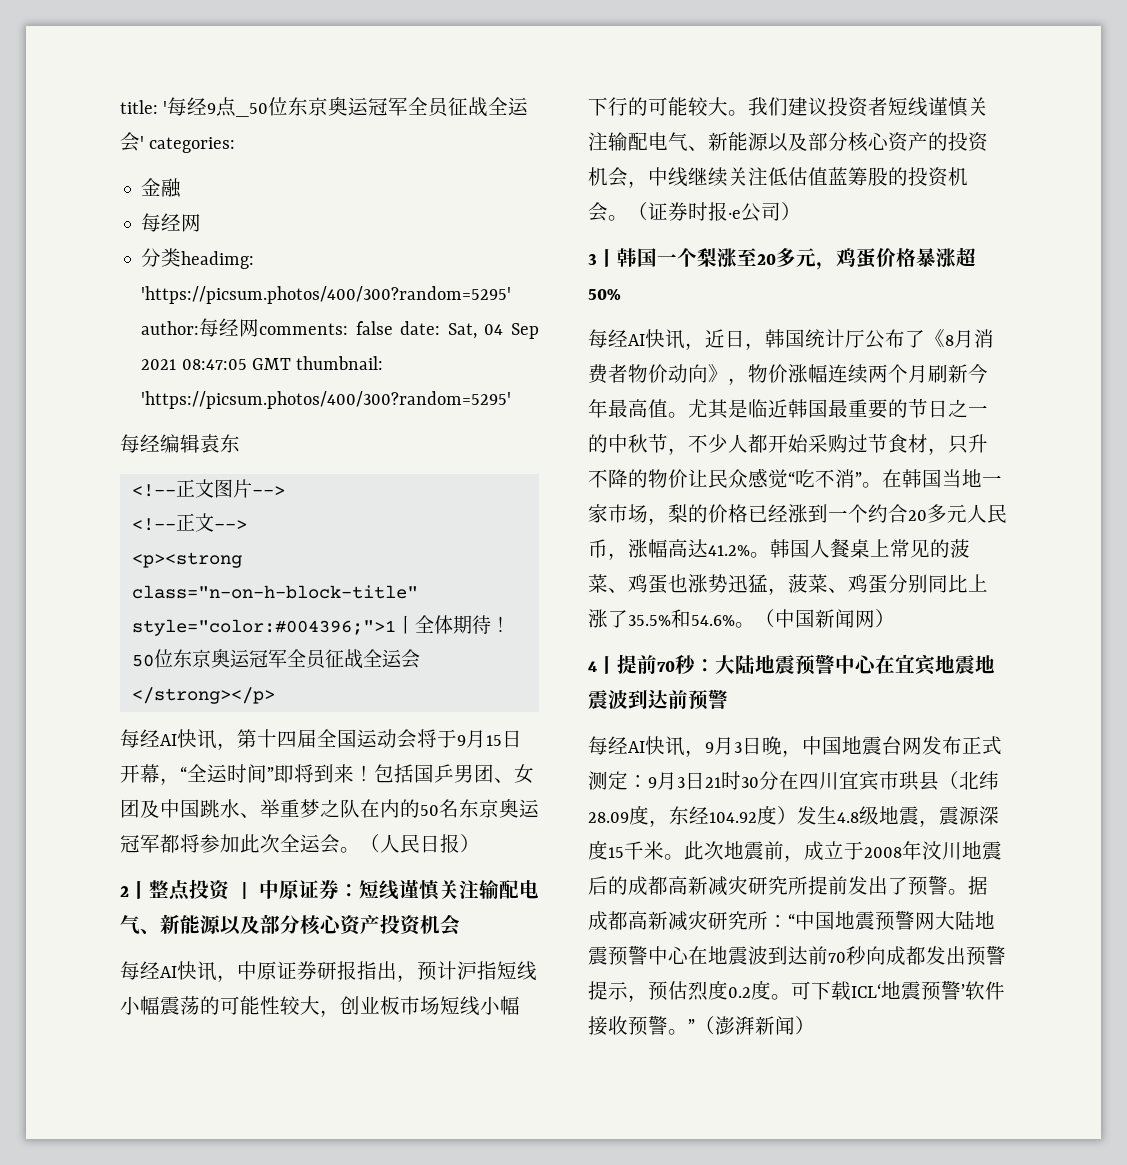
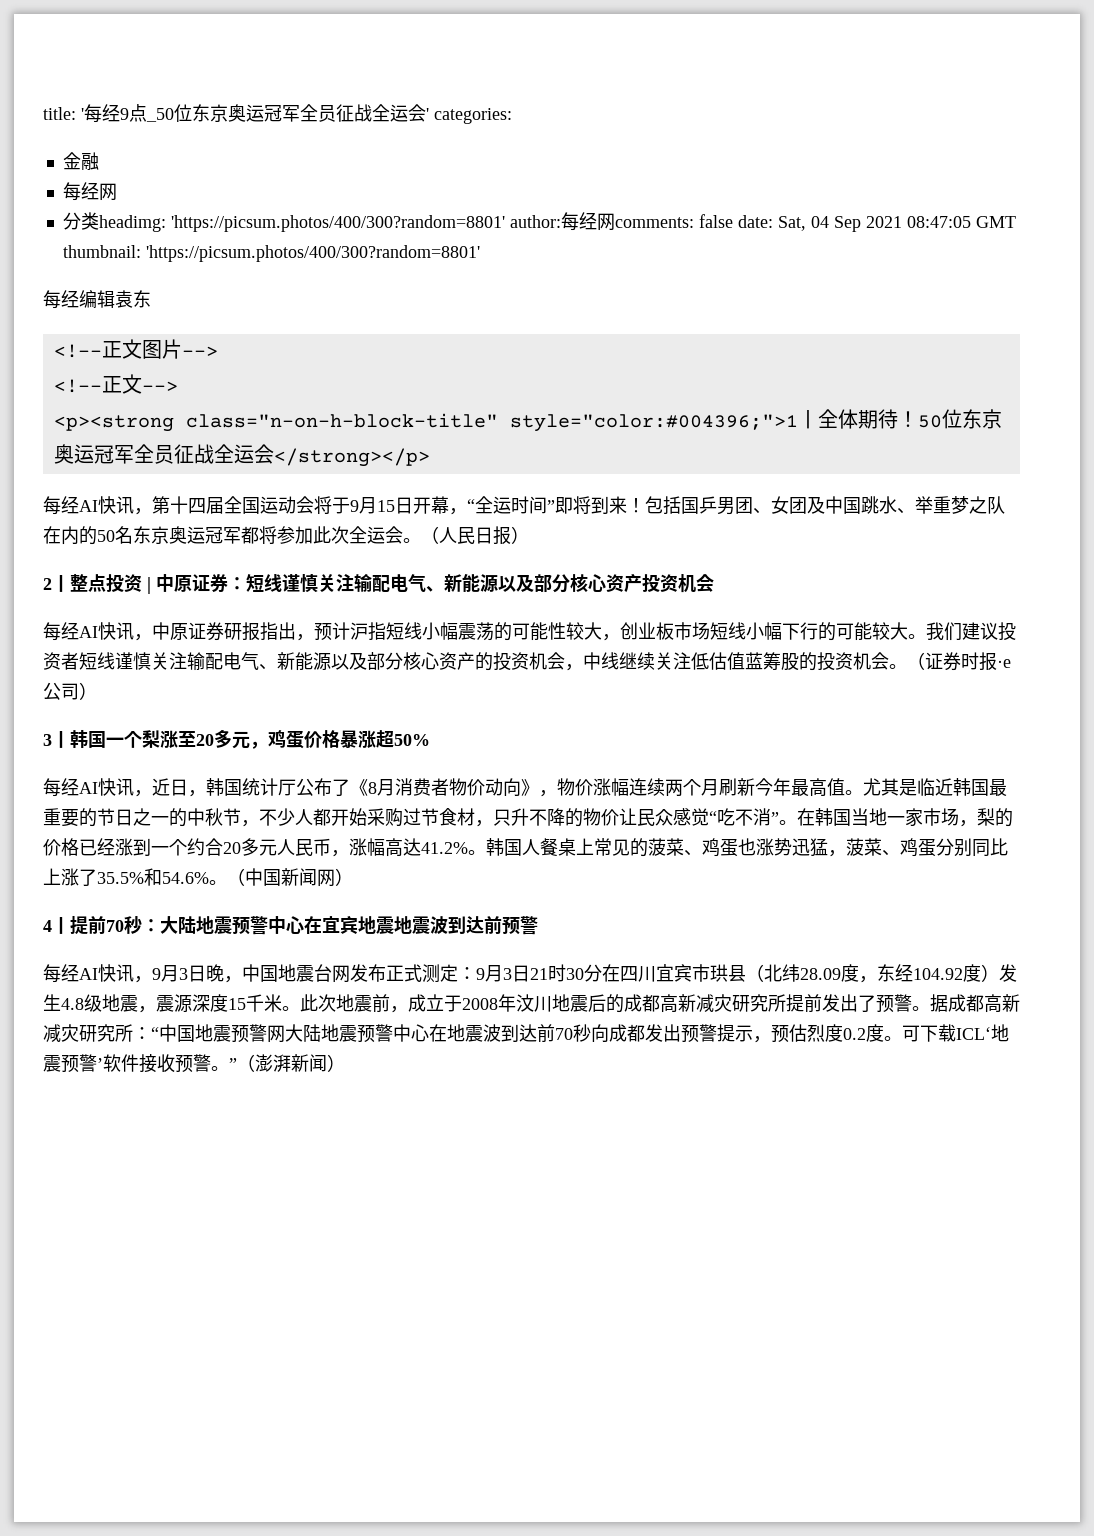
- 分类headimg: 'https://picsum.photos/400/300?random=5295' author:每经网comments: false date: Sat, 04 Sep 2021 08:47:05 GMT thumbnail: 'https://picsum.photos/400/300?random=5295'
+ 分类headimg: 'https://picsum.photos/400/300?random=8801' author:每经网comments: false date: Sat, 04 Sep 2021 08:47:05 GMT thumbnail: 'https://picsum.photos/400/300?random=8801'

